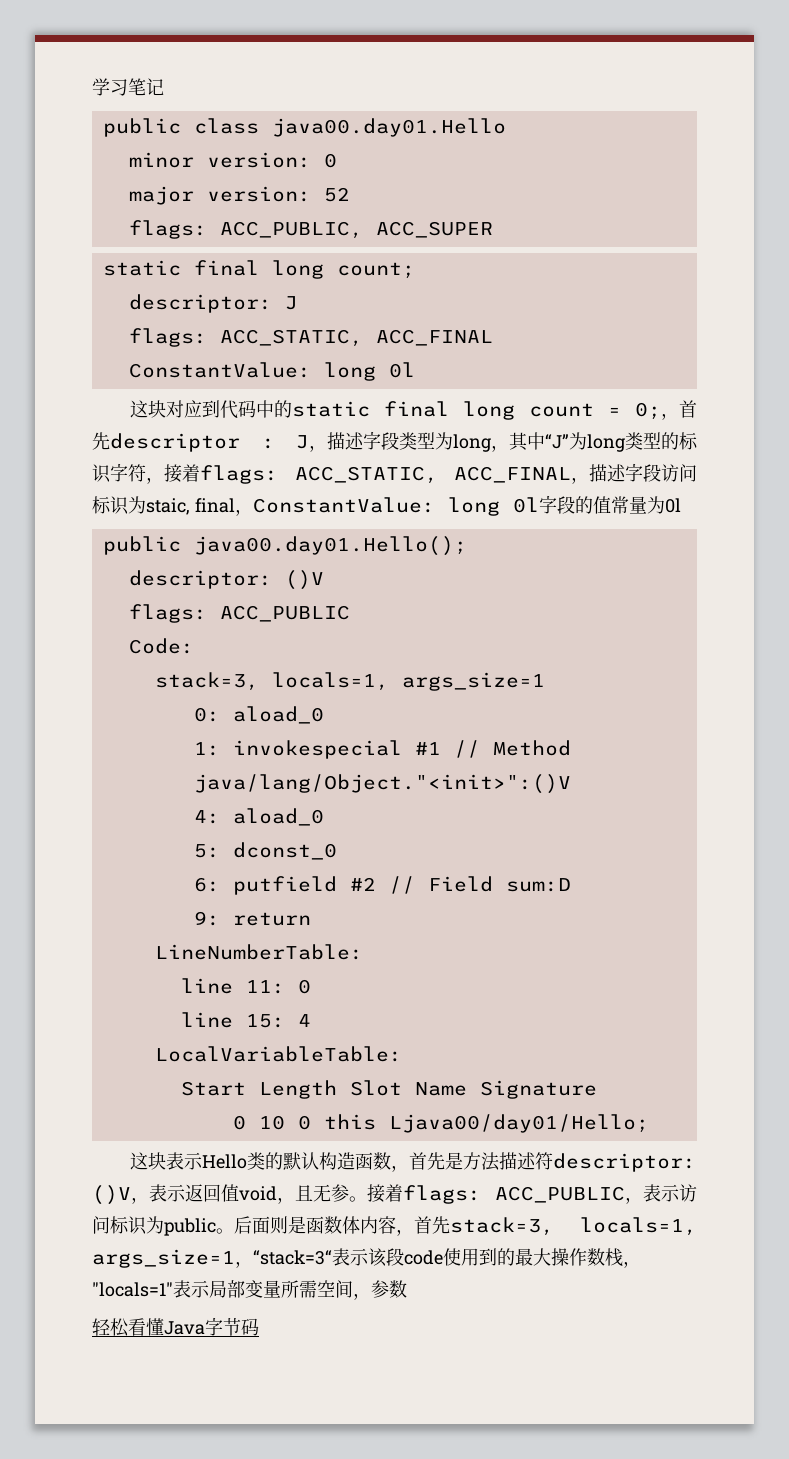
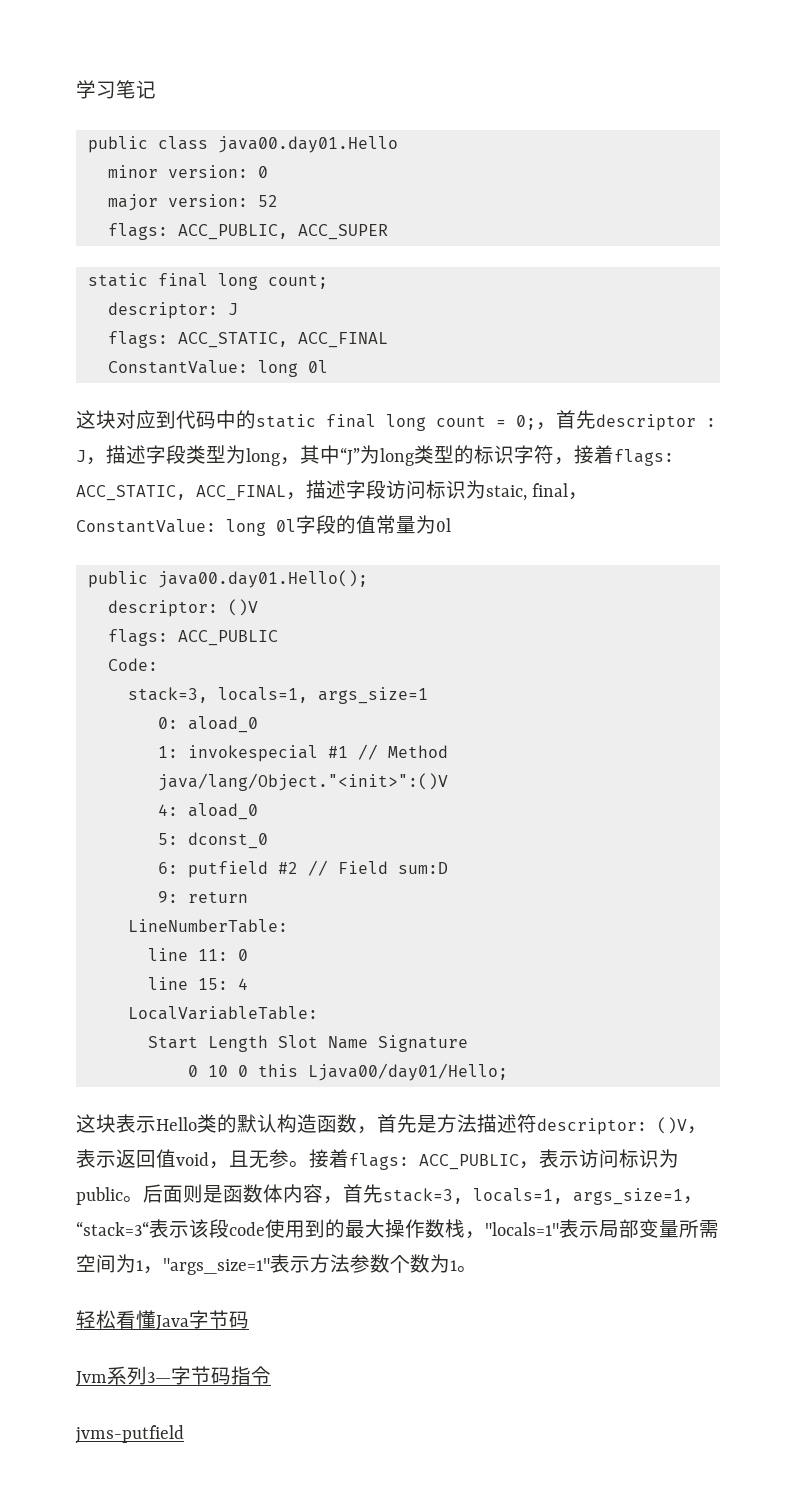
- 后面则是函数体内容，首先stack=3, locals=1, args_size=1，“stack=3“表示该段code使用到的最大操作数栈，"locals=1"表示局部变量所需空间，参数
+ 后面则是函数体内容，首先stack=3, locals=1, args_size=1，“stack=3“表示该段code使用到的最大操作数栈，"locals=1"表示局部变量所需空间为1，"args_size=1"表示方法参数个数为1。
+ Jvm系列3—字节码指令
+ jvms-putfield

